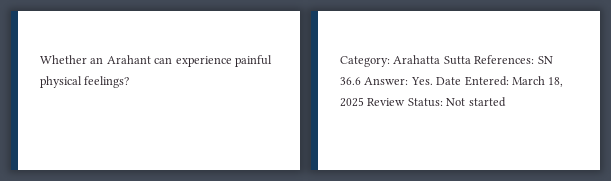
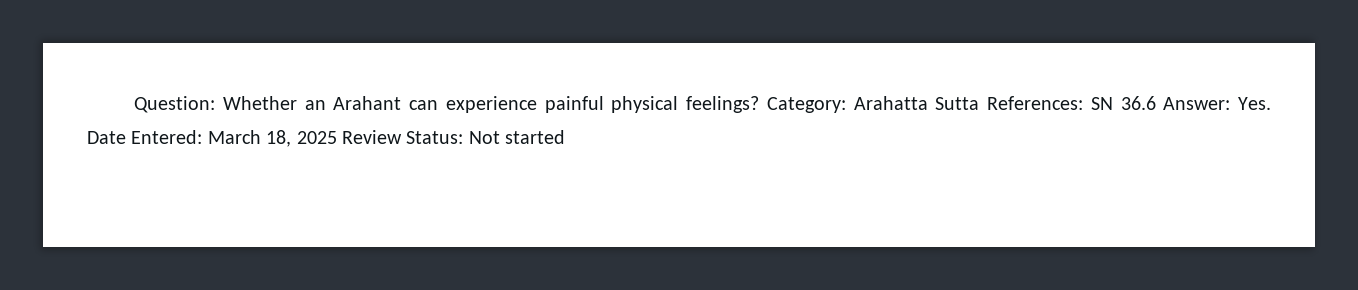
- Whether an Arahant can experience painful physical feelings?
- Category: Arahatta Sutta References: SN 36.6 Answer: Yes. Date Entered: March 18, 2025 Review Status: Not started
+ Question: Whether an Arahant can experience painful physical feelings? Category: Arahatta Sutta References: SN 36.6 Answer: Yes. Date Entered: March 18, 2025 Review Status: Not started

